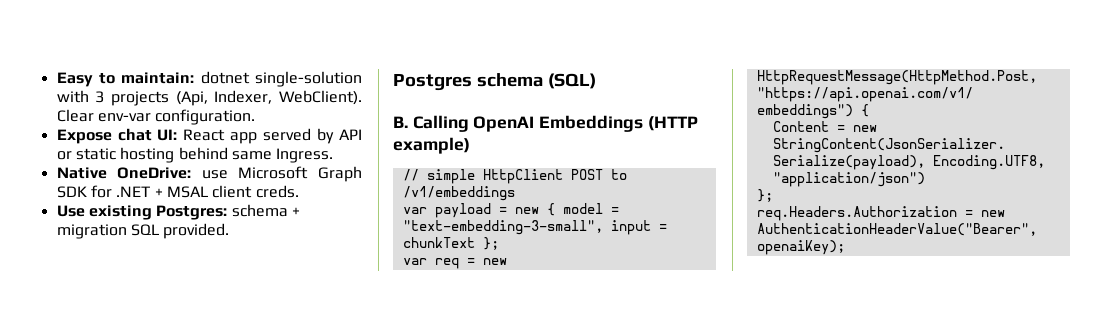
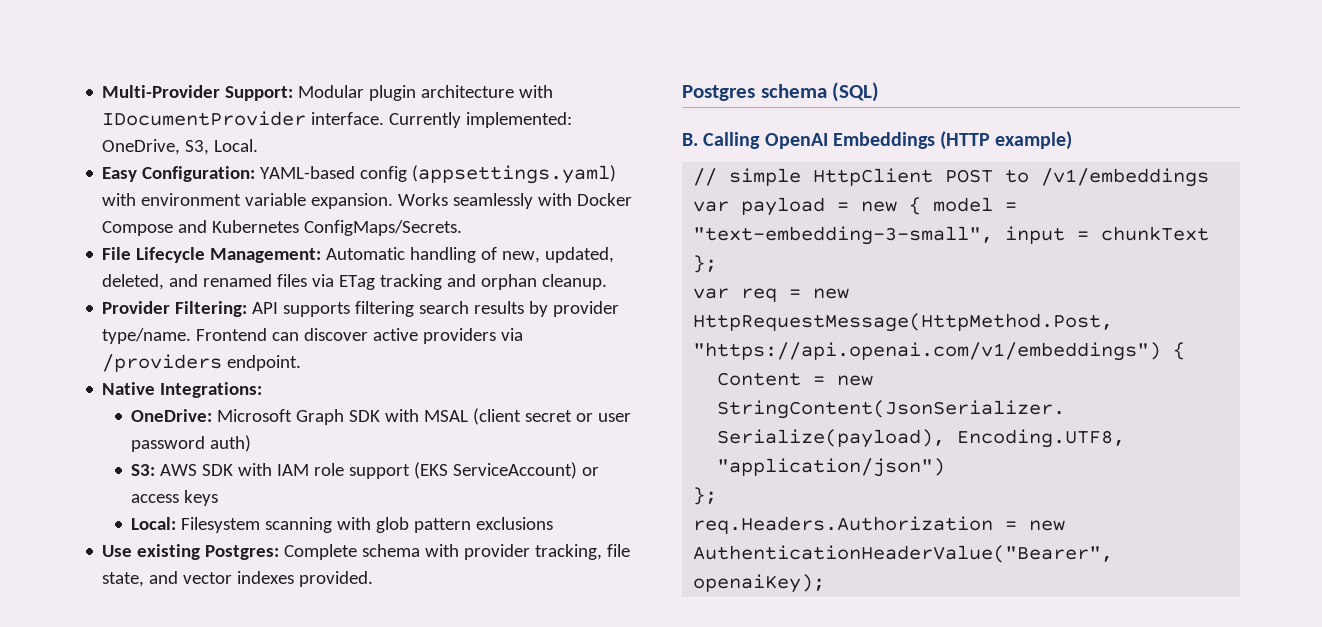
- Easy to maintain: dotnet single-solution with 3 projects (Api, Indexer, WebClient). Clear env-var configuration.
- Expose chat UI: React app served by API or static hosting behind same Ingress.
+ Multi-Provider Support: Modular plugin architecture with IDocumentProvider interface. Currently implemented: OneDrive, S3, Local.
+ Easy Configuration: YAML-based config (appsettings.yaml) with environment variable expansion. Works seamlessly with Docker Compose and Kubernetes ConfigMaps/Secrets.
+ File Lifecycle Management: Automatic handling of new, updated, deleted, and renamed files via ETag tracking and orphan cleanup.
+ Provider Filtering: API supports filtering search results by provider type/name. Frontend can discover active providers via /providers endpoint.
- Native OneDrive: use Microsoft Graph SDK for .NET + MSAL client creds.
- Use existing Postgres: schema + migration SQL provided.
+ Native Integrations:
+ OneDrive: Microsoft Graph SDK with MSAL (client secret or user password auth)
+ S3: AWS SDK with IAM role support (EKS ServiceAccount) or access keys
+ Local: Filesystem scanning with glob pattern exclusions
+ Use existing Postgres: Complete schema with provider tracking, file state, and vector indexes provided.

